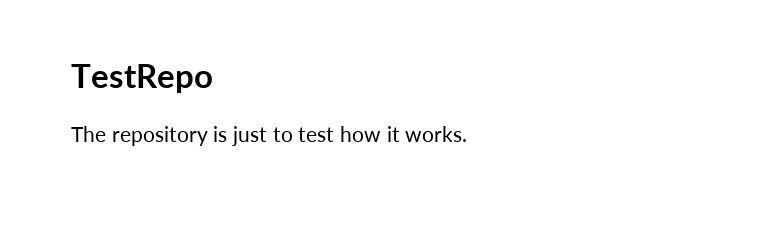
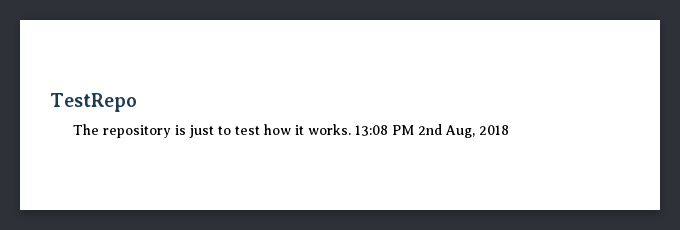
+ 13:08 PM 2nd Aug, 2018

